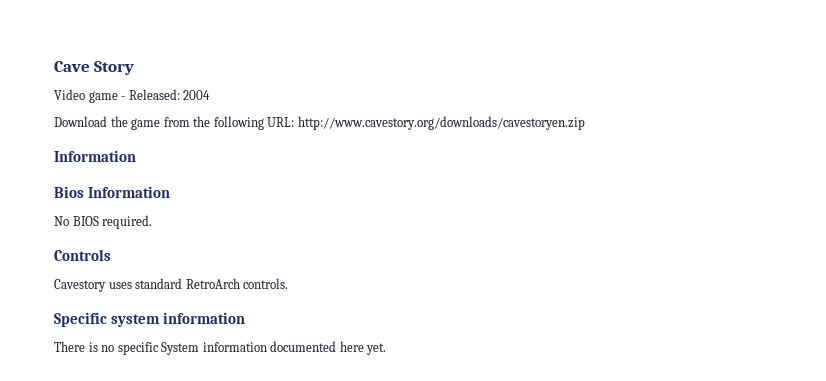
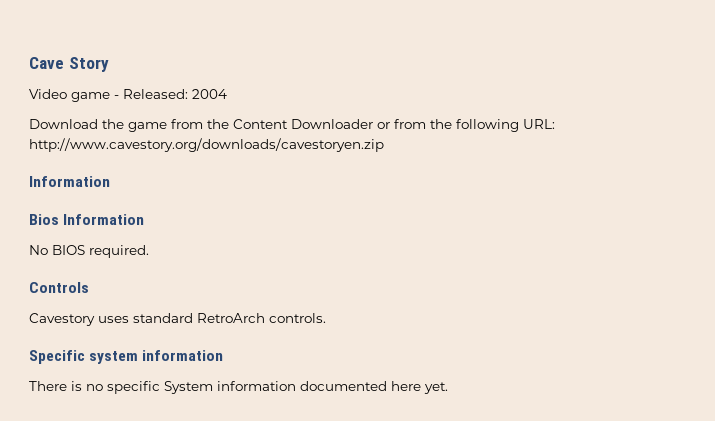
- Download the game from the following URL: http://www.cavestory.org/downloads/cavestoryen.zip
+ Download the game from the Content Downloader or from the following URL: http://www.cavestory.org/downloads/cavestoryen.zip

